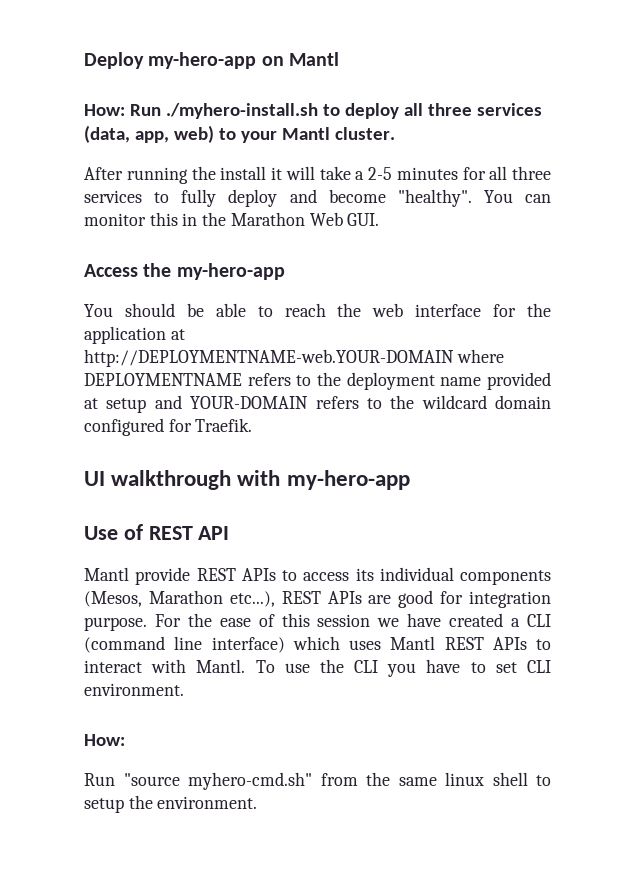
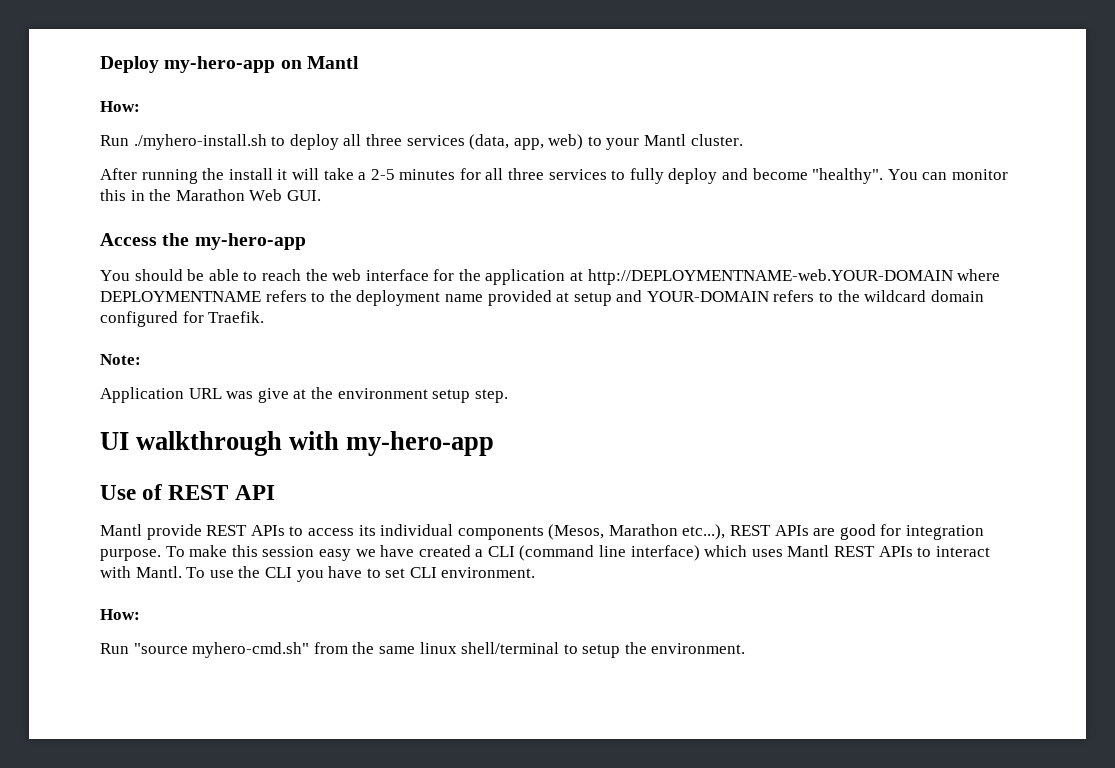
  Deploy my-hero-app on Mantl
- How: Run ./myhero-install.sh to deploy all three services (data, app, web) to your Mantl cluster.
+ How:
+ Run ./myhero-install.sh to deploy all three services (data, app, web) to your Mantl cluster.
+ Note:
+ Application URL was give at the environment setup step.
- For the ease of this session we have created a CLI (command line interface) which uses Mantl REST APIs to interact with Mantl.
+ To make this session easy we have created a CLI (command line interface) which uses Mantl REST APIs to interact with Mantl.
- Run "source myhero-cmd.sh" from the same linux shell to setup the environment.
+ Run "source myhero-cmd.sh" from the same linux shell/terminal to setup the environment.

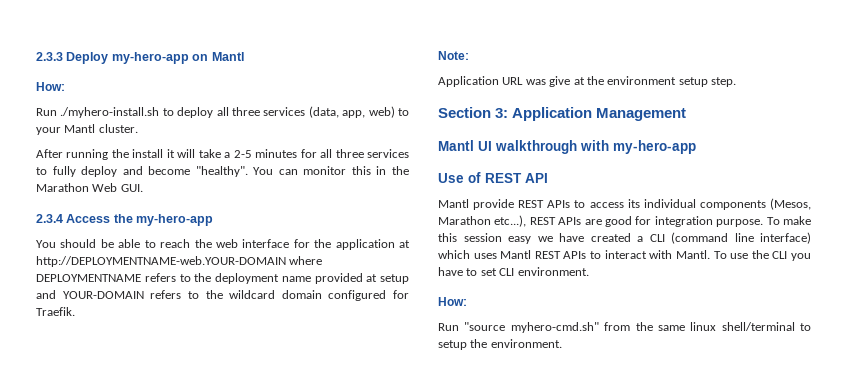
- Deploy my-hero-app on Mantl
+ 2.3.3 Deploy my-hero-app on Mantl
- Access the my-hero-app
+ 2.3.4 Access the my-hero-app
- UI walkthrough with my-hero-app
+ Section 3: Application Management
+ Mantl UI walkthrough with my-hero-app

